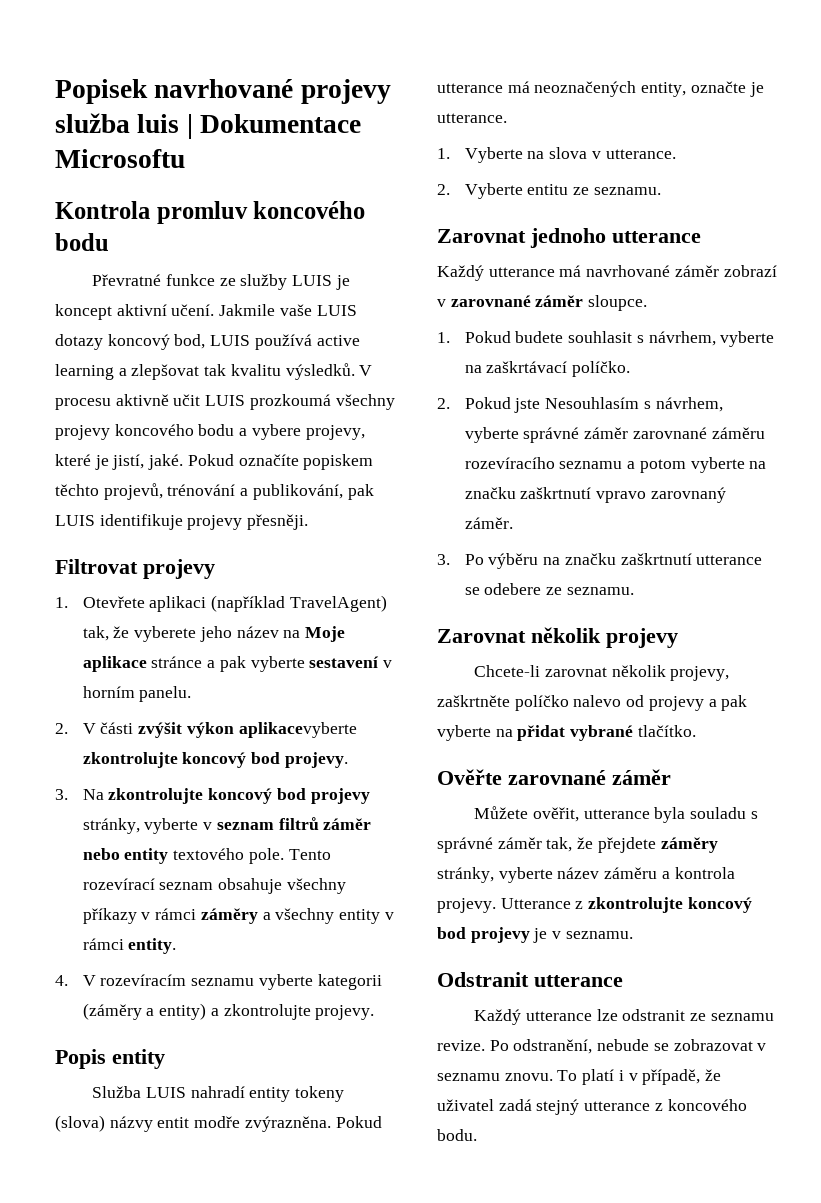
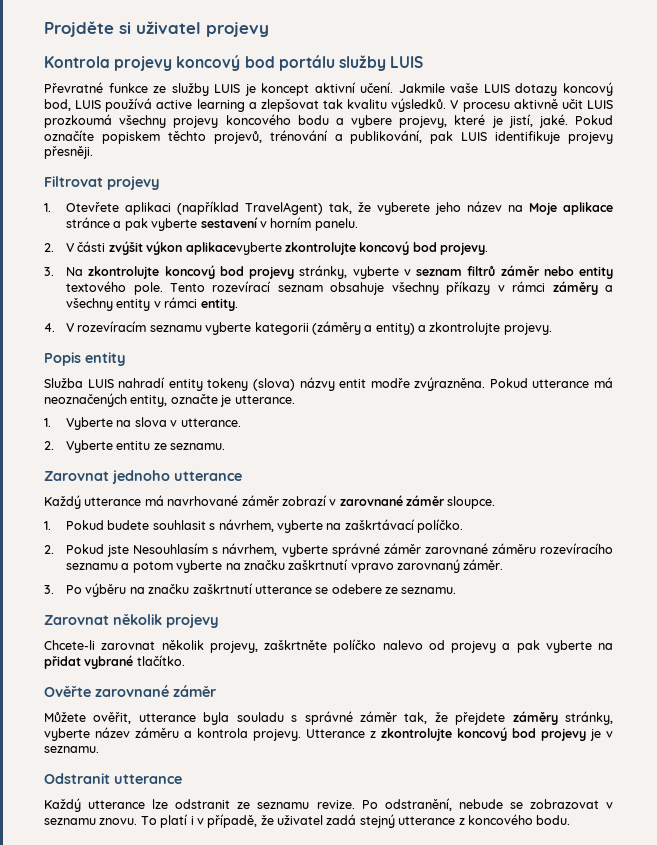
- Popisek navrhované projevy služba luis | Dokumentace Microsoftu
- Kontrola promluv koncového bodu
+ Projděte si uživatel projevy
+ Kontrola projevy koncový bod portálu služby LUIS

